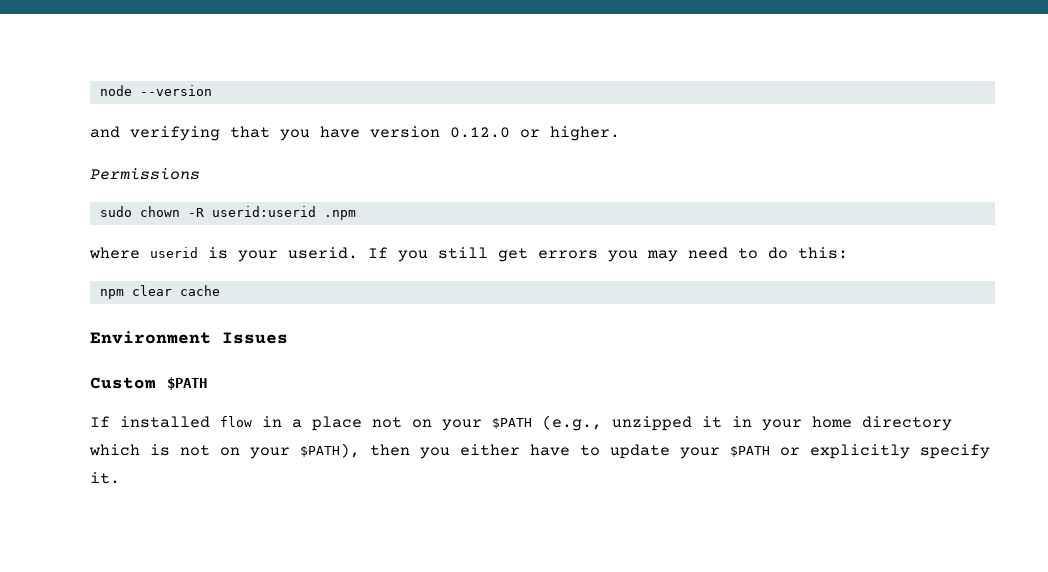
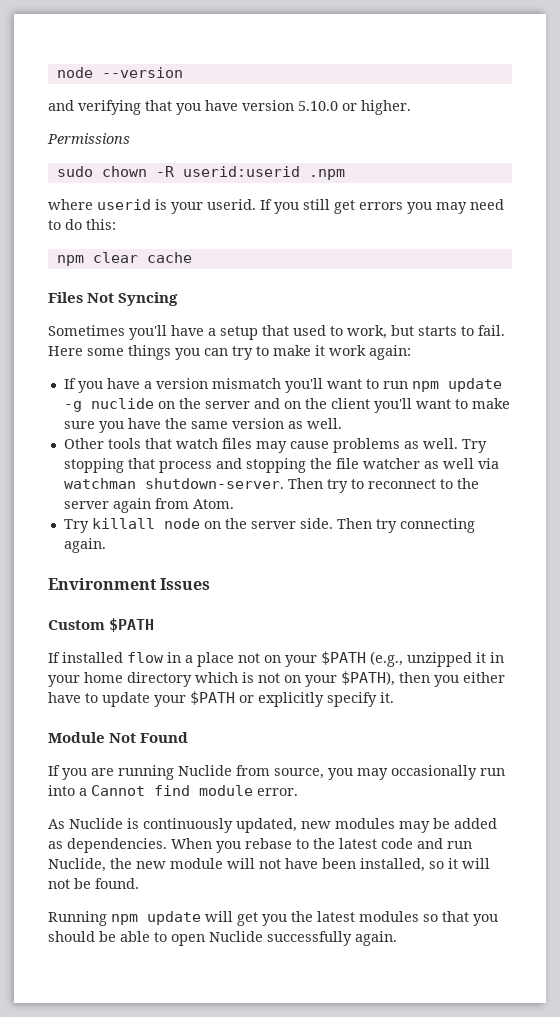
- and verifying that you have version 0.12.0 or higher.
+ and verifying that you have version 5.10.0 or higher.
+ Files Not Syncing
+ Sometimes you'll have a setup that used to work, but starts to fail. Here some things you can try to make it work again:
+ If you have a version mismatch you'll want to run npm update -g nuclide on the server and on the client you'll want to make sure you have the same version as well.
+ Other tools that watch files may cause problems as well. Try stopping that process and stopping the file watcher as well via watchman shutdown-server. Then try to reconnect to the server again from Atom.
+ Try killall node on the server side. Then try connecting again.
+ Module Not Found
+ If you are running Nuclide from source, you may occasionally run into a Cannot find module error.
+ As Nuclide is continuously updated, new modules may be added as dependencies. When you rebase to the latest code and run Nuclide, the new module will not have been installed, so it will not be found.
+ Running npm update will get you the latest modules so that you should be able to open Nuclide successfully again.

